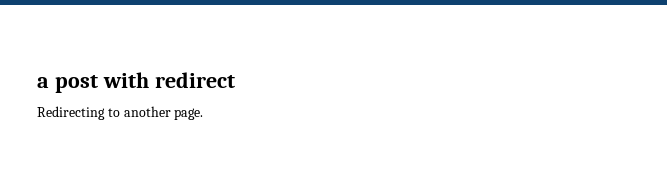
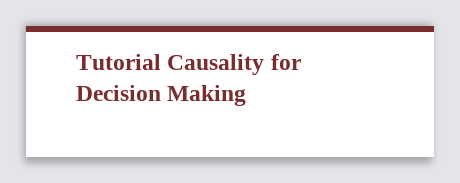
- a post with redirect
- Redirecting to another page.
+ Tutorial Causality for Decision Making

